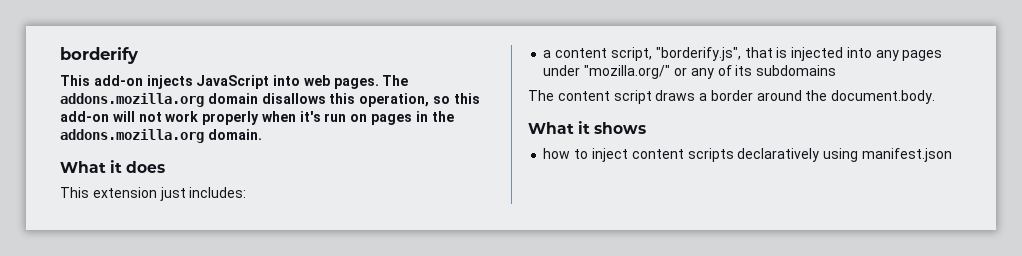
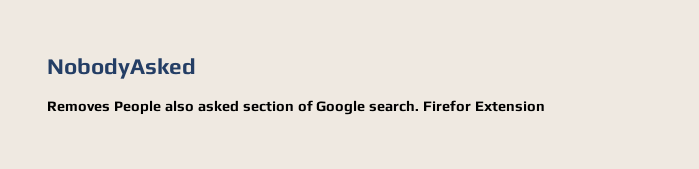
- borderify
- This add-on injects JavaScript into web pages. The addons.mozilla.org domain disallows this operation, so this add-on will not work properly when it's run on pages in the addons.mozilla.org domain.
- What it does
- This extension just includes:
- a content script, "borderify.js", that is injected into any pages under "mozilla.org/" or any of its subdomains
- The content script draws a border around the document.body.
- What it shows
- how to inject content scripts declaratively using manifest.json
+ NobodyAsked
+ Removes People also asked section of Google search. Firefor Extension

